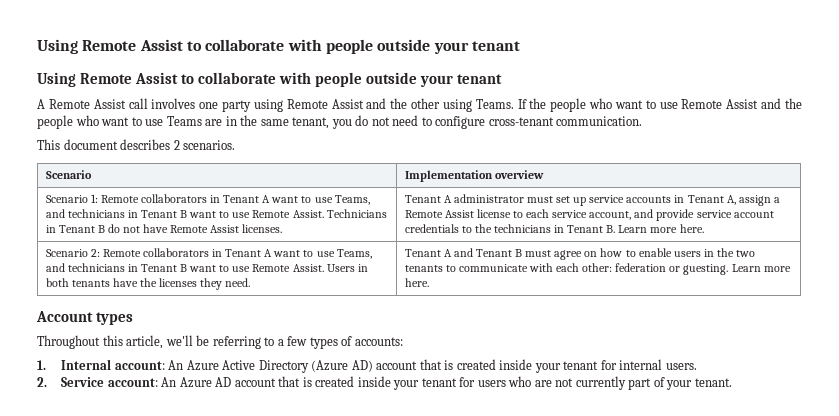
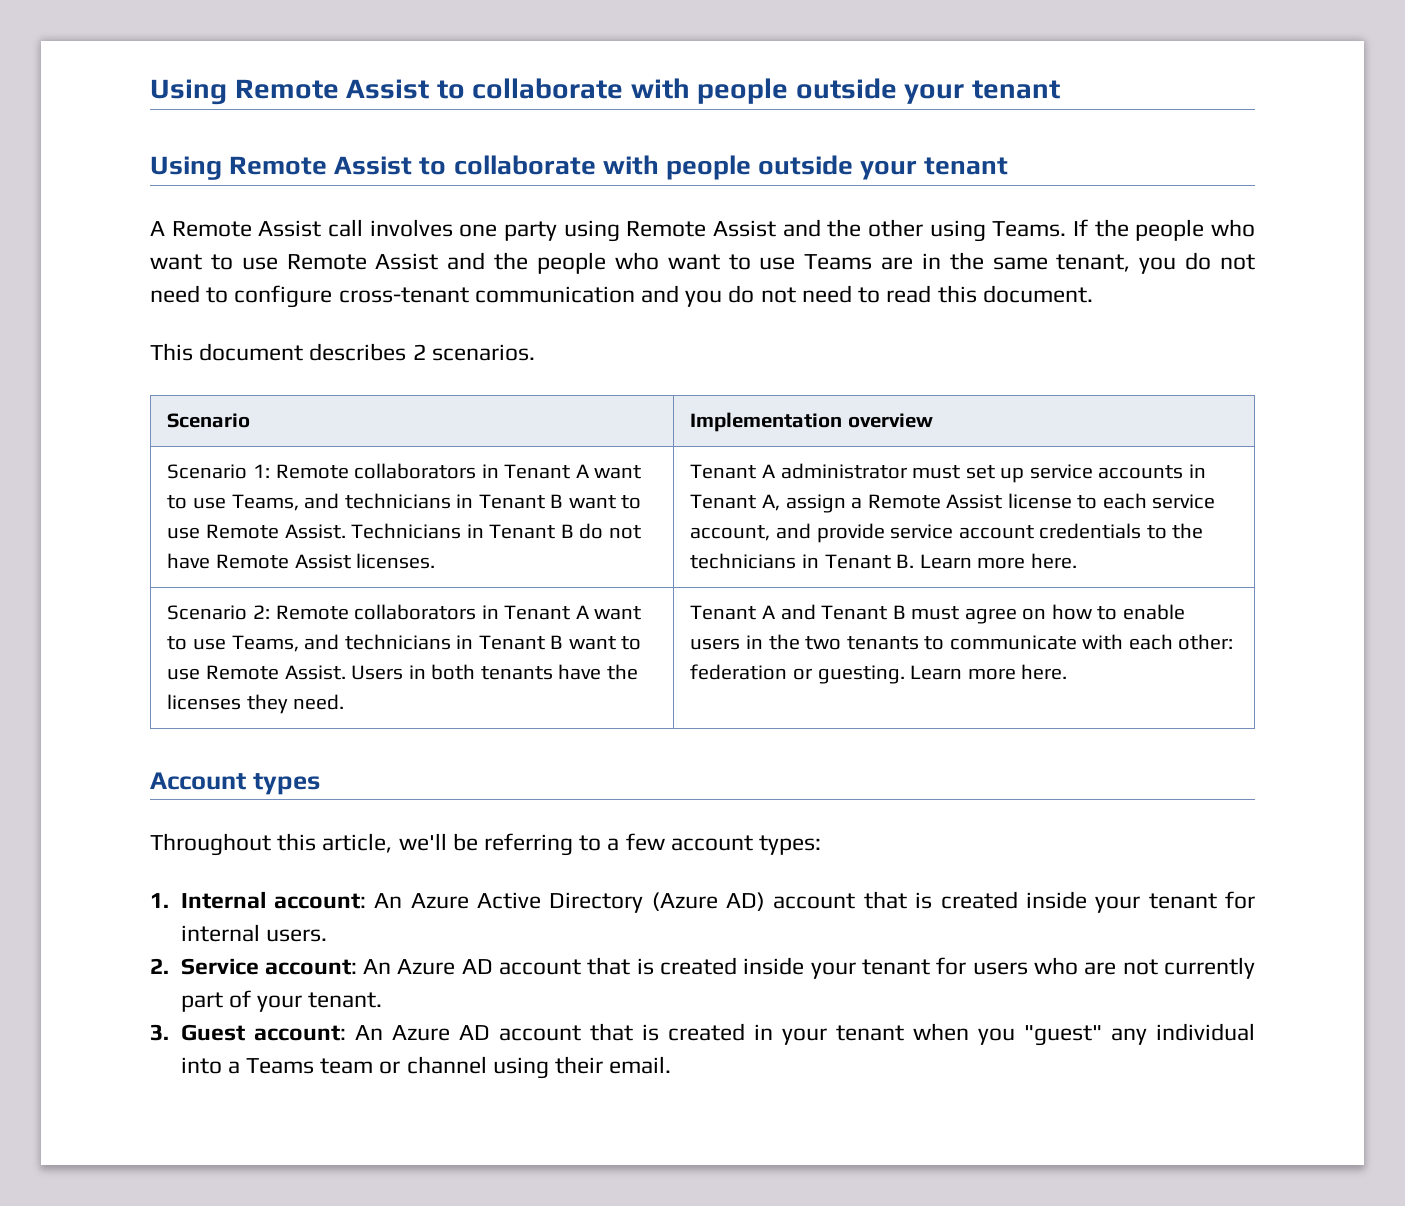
- If the people who want to use Remote Assist and the people who want to use Teams are in the same tenant, you do not need to configure cross-tenant communication.
+ If the people who want to use Remote Assist and the people who want to use Teams are in the same tenant, you do not need to configure cross-tenant communication and you do not need to read this document.
- Throughout this article, we'll be referring to a few types of accounts:
+ Throughout this article, we'll be referring to a few account types:
+ 3. Guest account: An Azure AD account that is created in your tenant when you "guest" any individual into a Teams team or channel using their email.

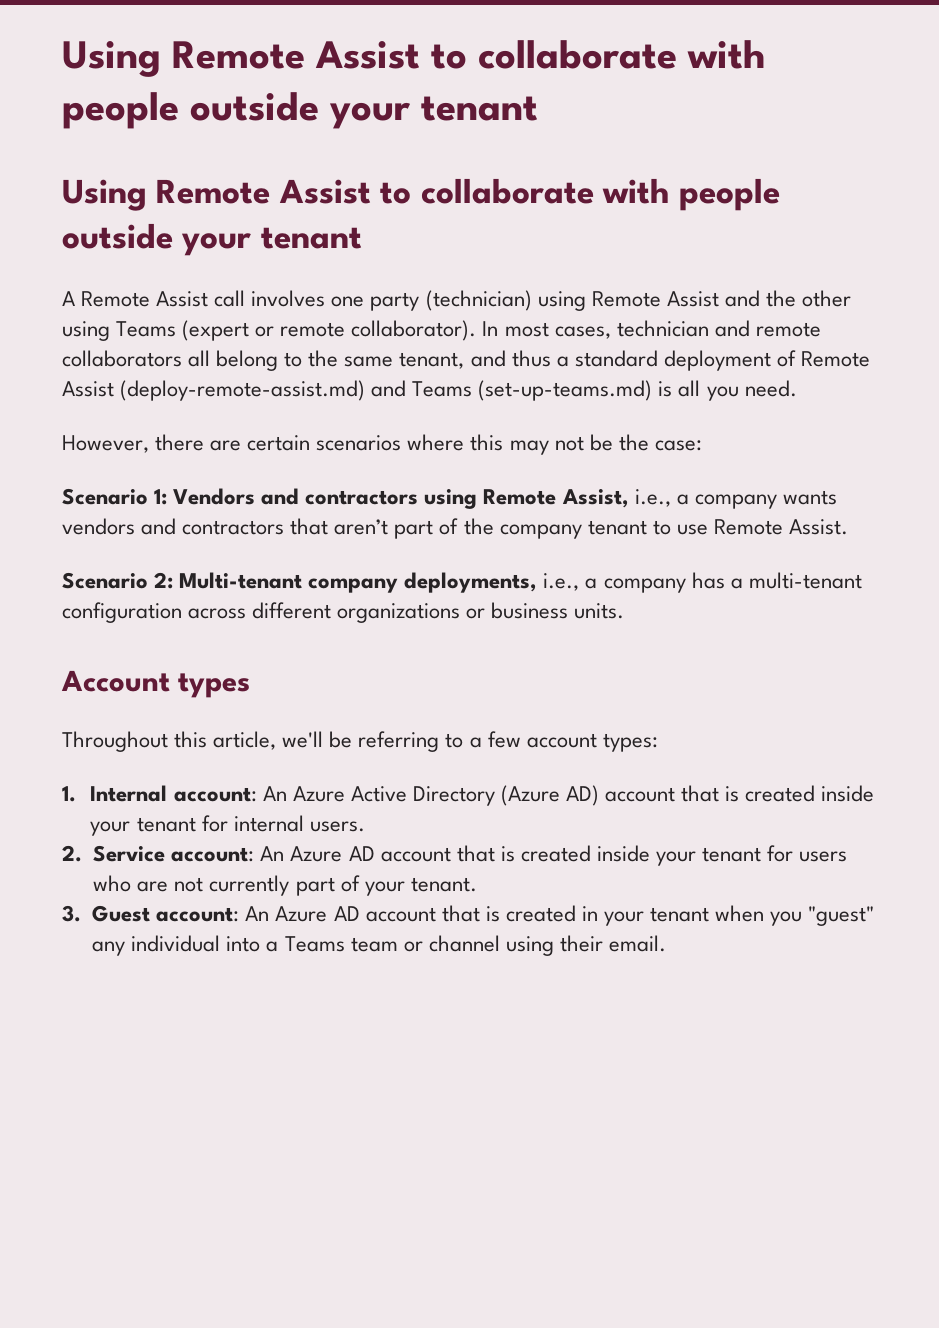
- A Remote Assist call involves one party using Remote Assist and the other using Teams. If the people who want to use Remote Assist and the people who want to use Teams are in the same tenant, you do not need to configure cross-tenant communication and you do not need to read this document.
- This document describes 2 scenarios.
- Scenario | Implementation overview
- Scenario 1: Remote collaborators in Tenant A want to use Teams, and technicians in Tenant B want to use Remote Assist. Technicians in Tenant B do not have Remote Assist licenses. | Tenant A administrator must set up service accounts in Tenant A, assign a Remote Assist license to each service account, and provide service account credentials to the technicians in Tenant B. Learn more here.
- Scenario 2: Remote collaborators in Tenant A want to use Teams, and technicians in Tenant B want to use Remote Assist. Users in both tenants have the licenses they need. | Tenant A and Tenant B must agree on how to enable users in the two tenants to communicate with each other: federation or guesting. Learn more here.
+ A Remote Assist call involves one party (technician) using Remote Assist and the other using Teams (expert or remote collaborator). In most cases, technician and remote collaborators all belong to the same tenant, and thus a standard deployment of Remote Assist (deploy-remote-assist.md) and Teams (set-up-teams.md) is all you need.
+ However, there are certain scenarios where this may not be the case:
+ Scenario 1: Vendors and contractors using Remote Assist, i.e., a company wants vendors and contractors that aren’t part of the company tenant to use Remote Assist.
+ Scenario 2: Multi-tenant company deployments, i.e., a company has a multi-tenant configuration across different organizations or business units.

